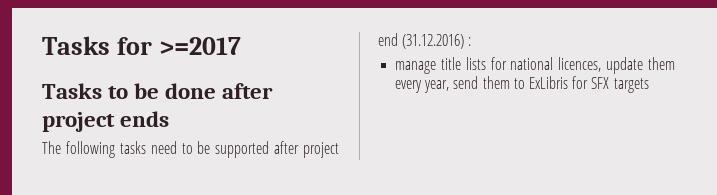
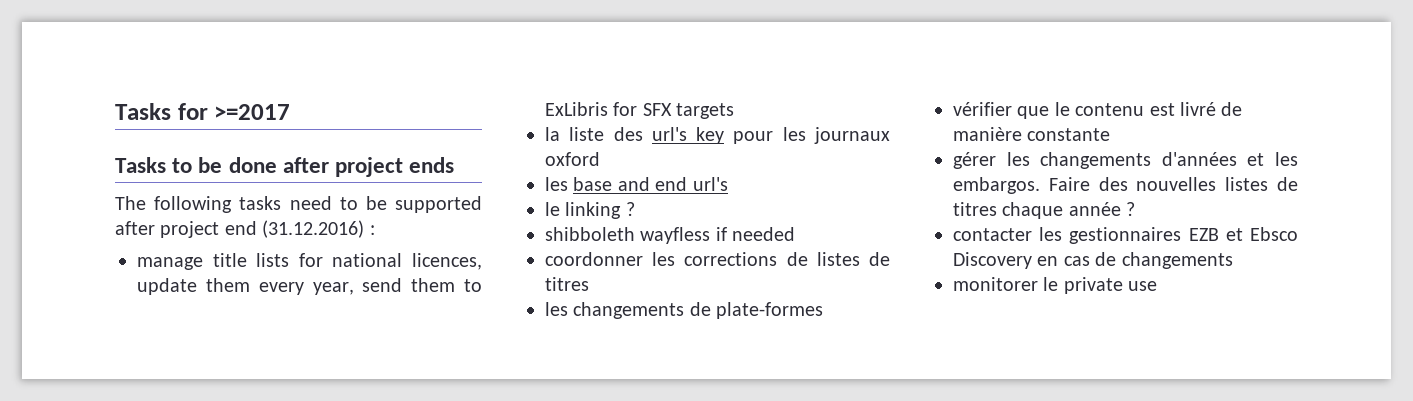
+ la liste des url's key pour les journaux oxford
+ les base and end url's
+ le linking ?
+ shibboleth wayfless if needed
+ coordonner les corrections de listes de titres
+ les changements de plate-formes
+ vérifier que le contenu est livré de manière constante
+ gérer les changements d'années et les embargos. Faire des nouvelles listes de titres chaque année ?
+ contacter les gestionnaires EZB et Ebsco Discovery en cas de changements
+ monitorer le private use

